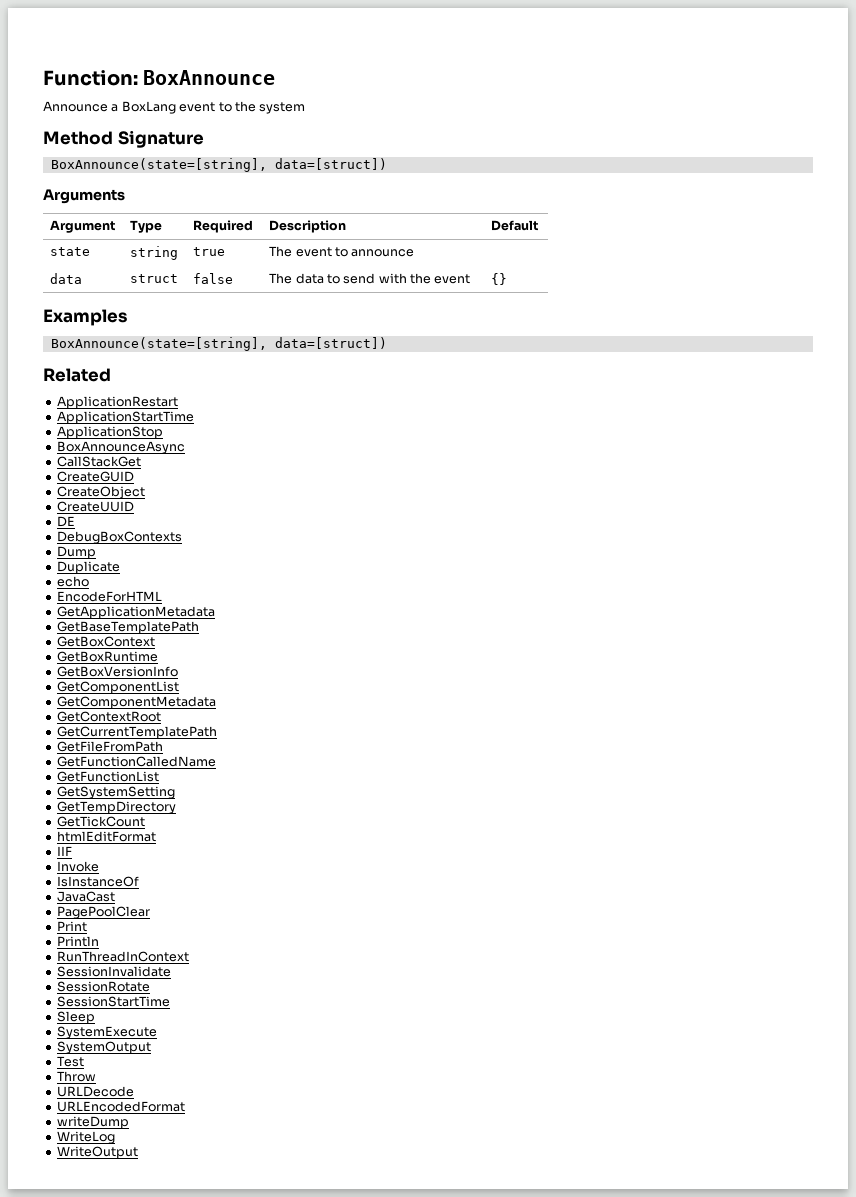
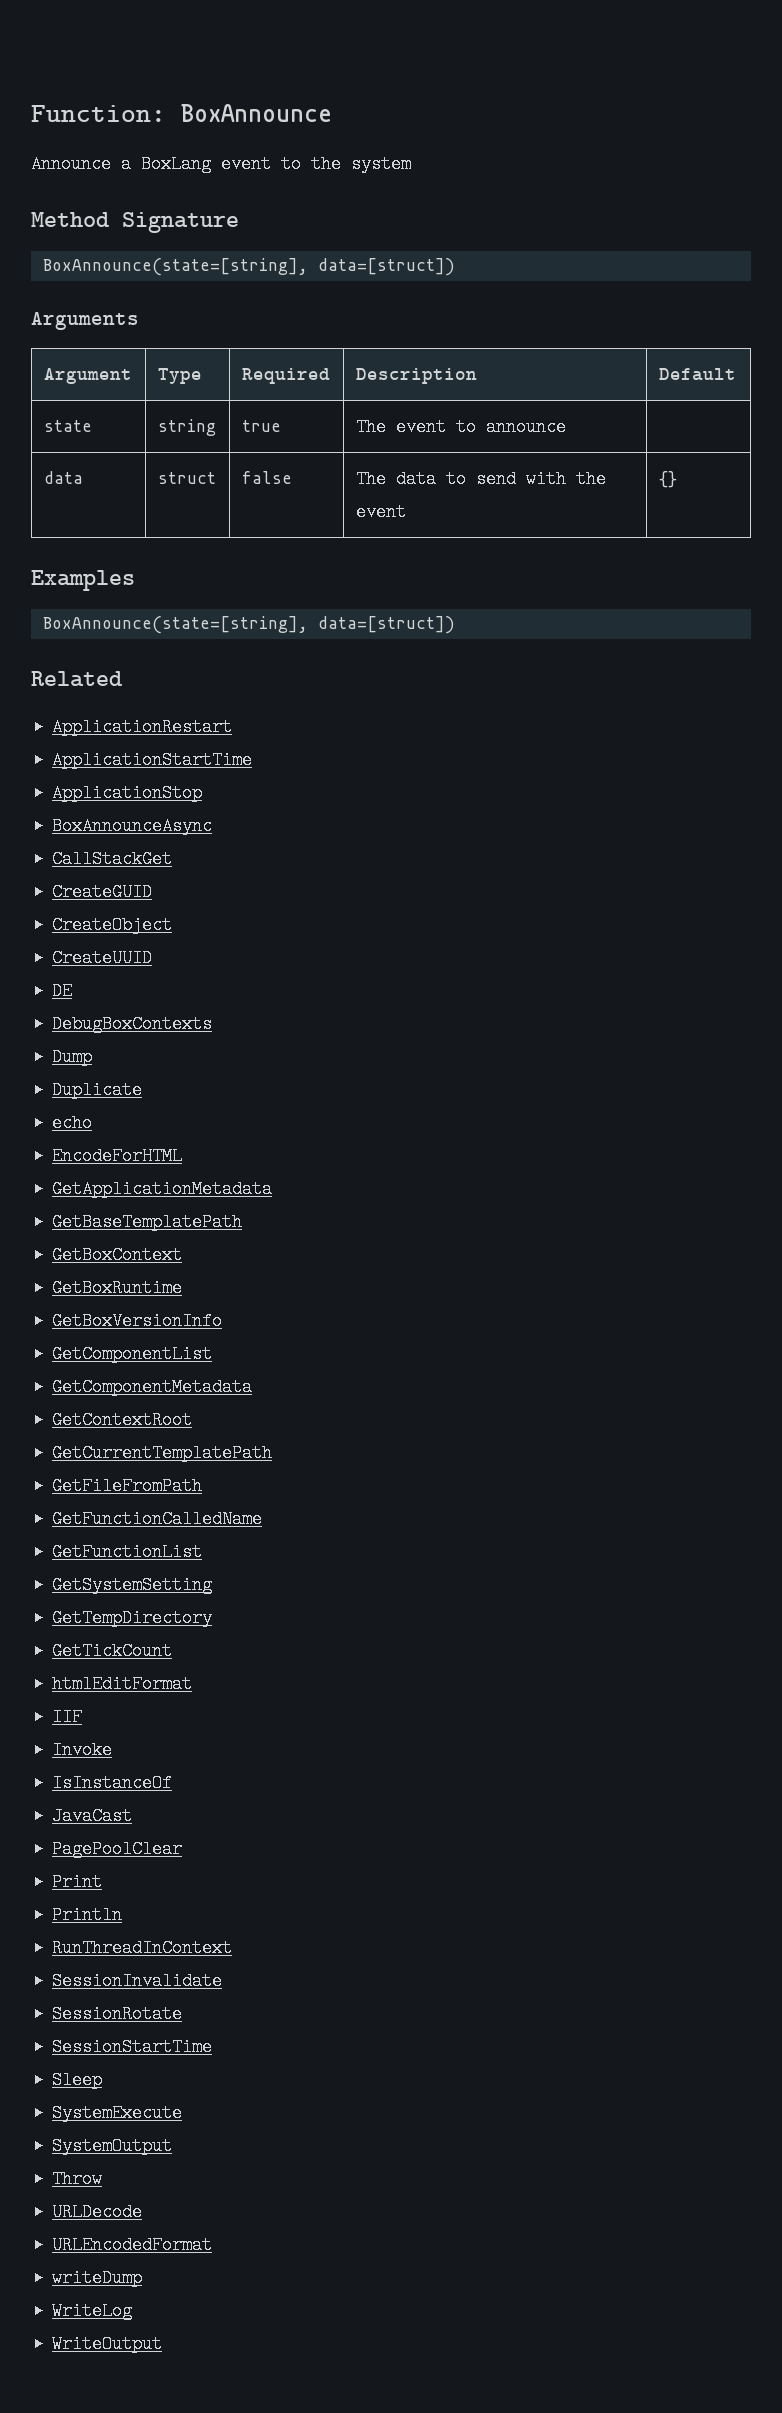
- Test

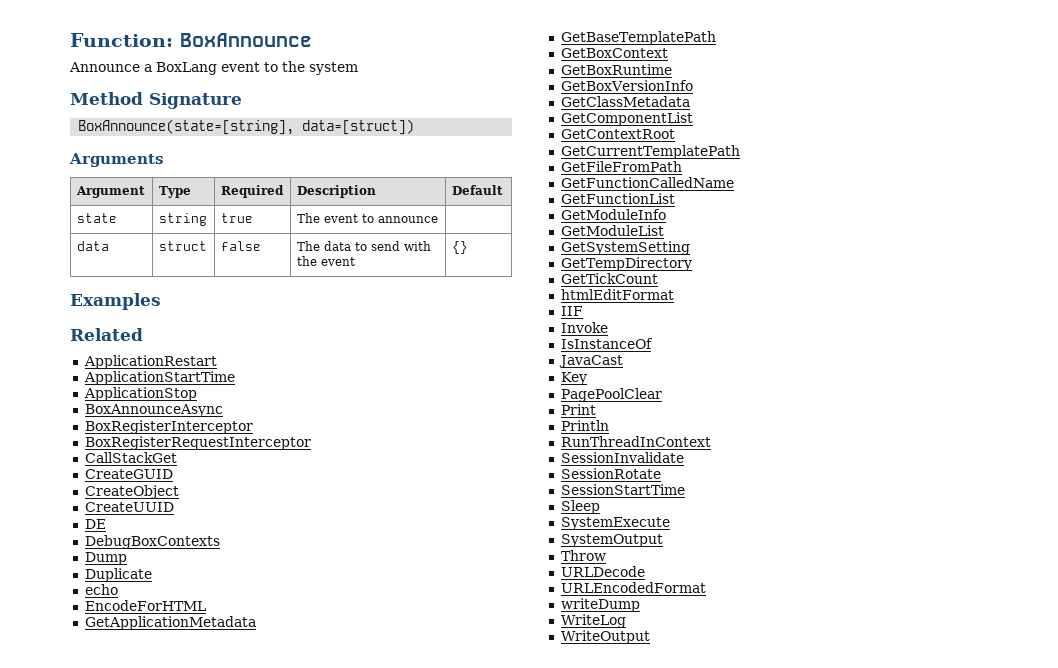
  Examples
- BoxAnnounce(state=[string], data=[struct])
+ BoxRegisterInterceptor
+ BoxRegisterRequestInterceptor
+ GetClassMetadata
- GetComponentMetadata
+ GetModuleInfo
+ GetModuleList
+ Key

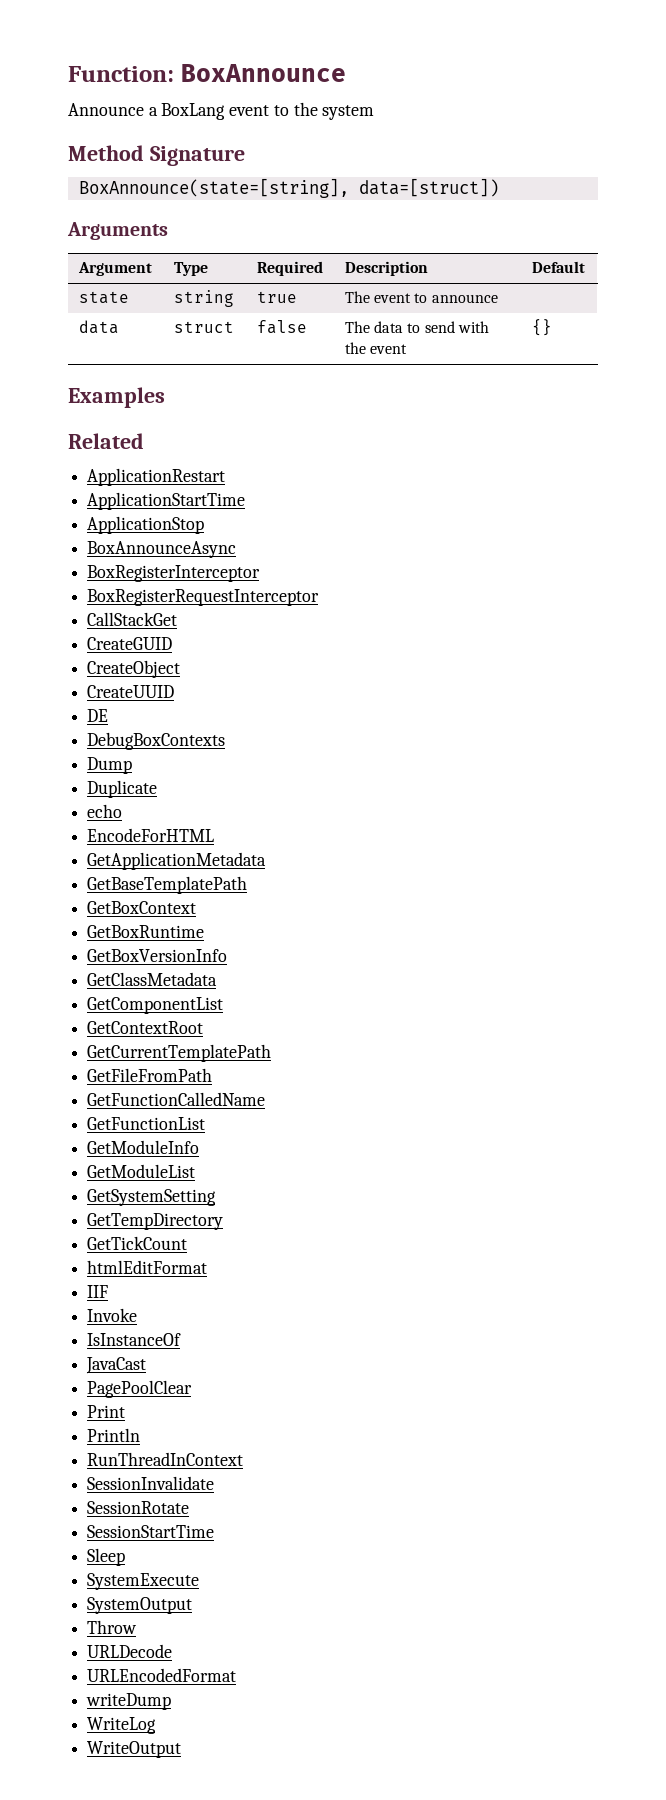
- Key

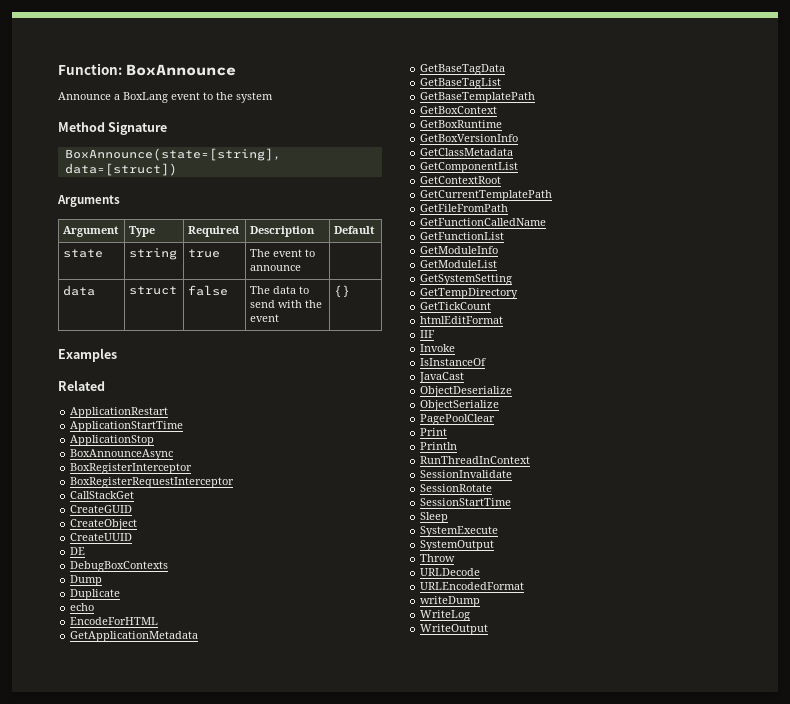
+ GetBaseTagData
+ GetBaseTagList
+ ObjectDeserialize
+ ObjectSerialize

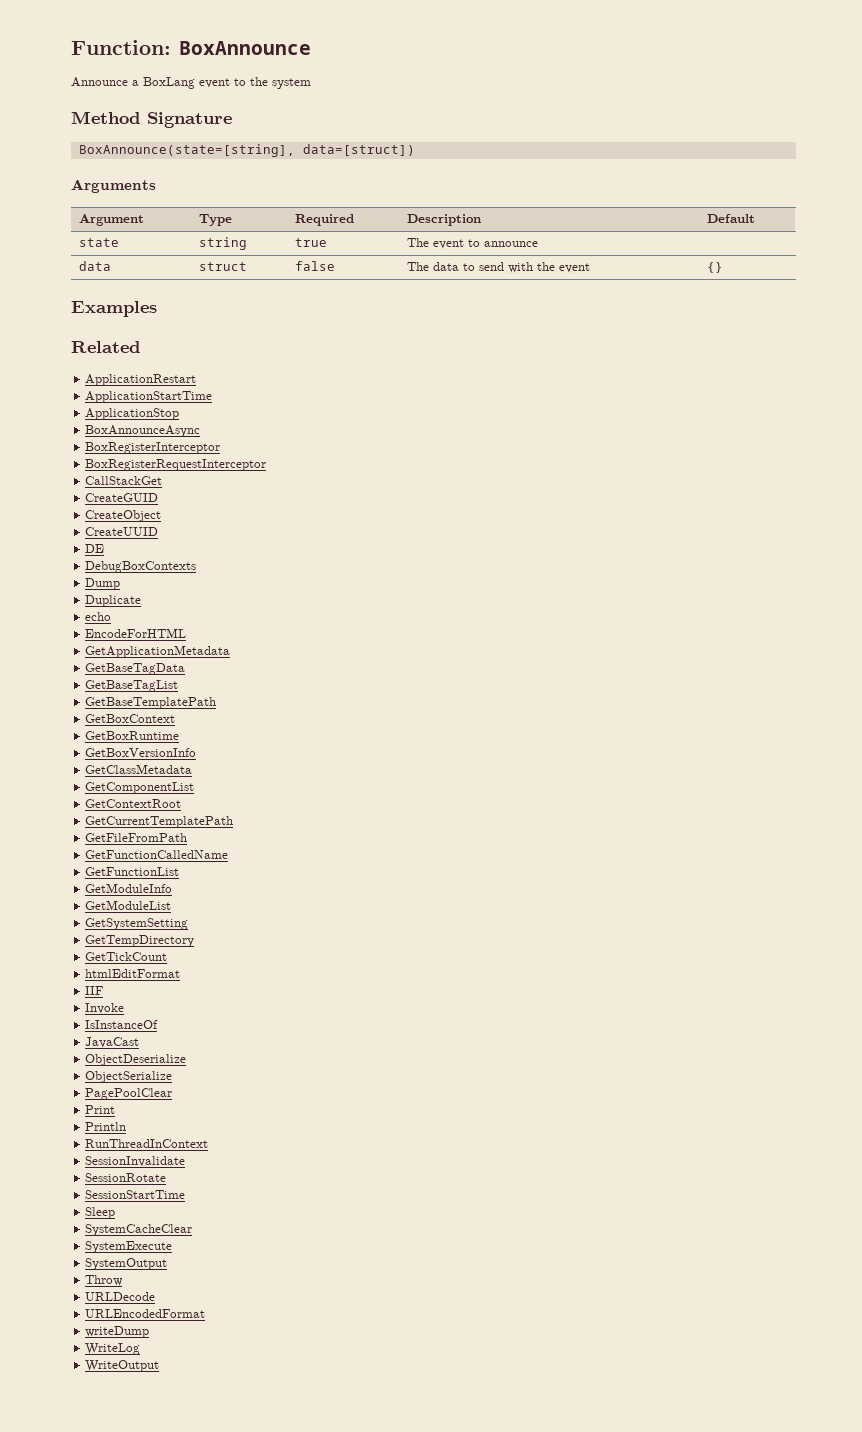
+ SystemCacheClear

